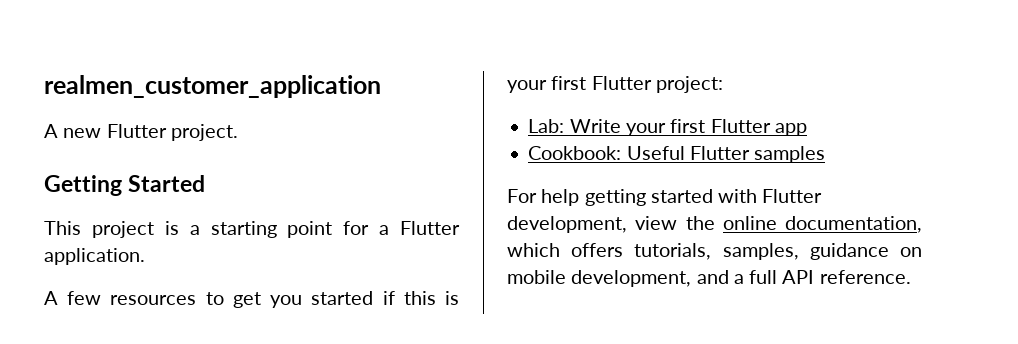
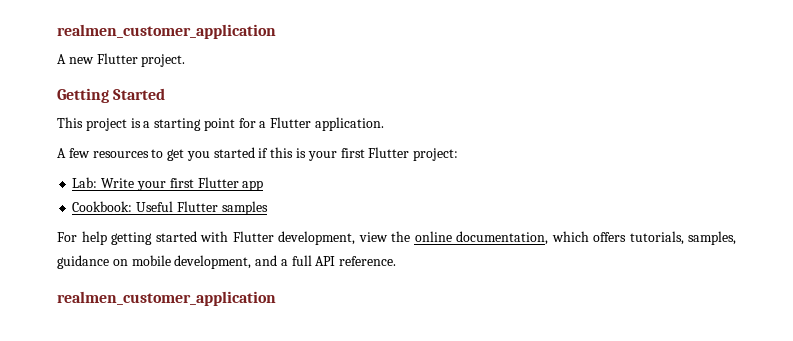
  For help getting started with Flutter development, view the online documentation, which offers tutorials, samples, guidance on mobile development, and a full API reference.
+ realmen_customer_application

